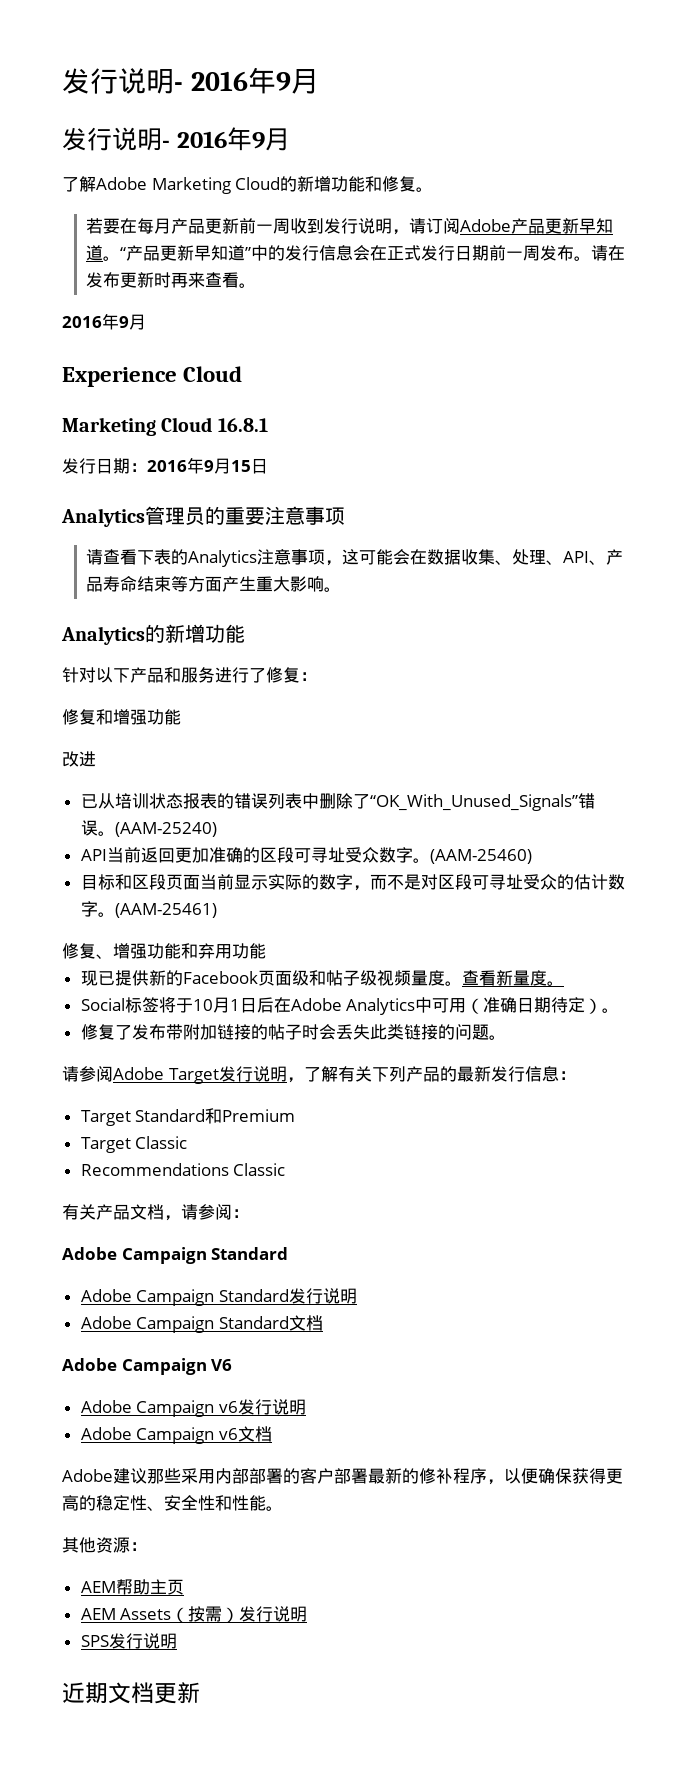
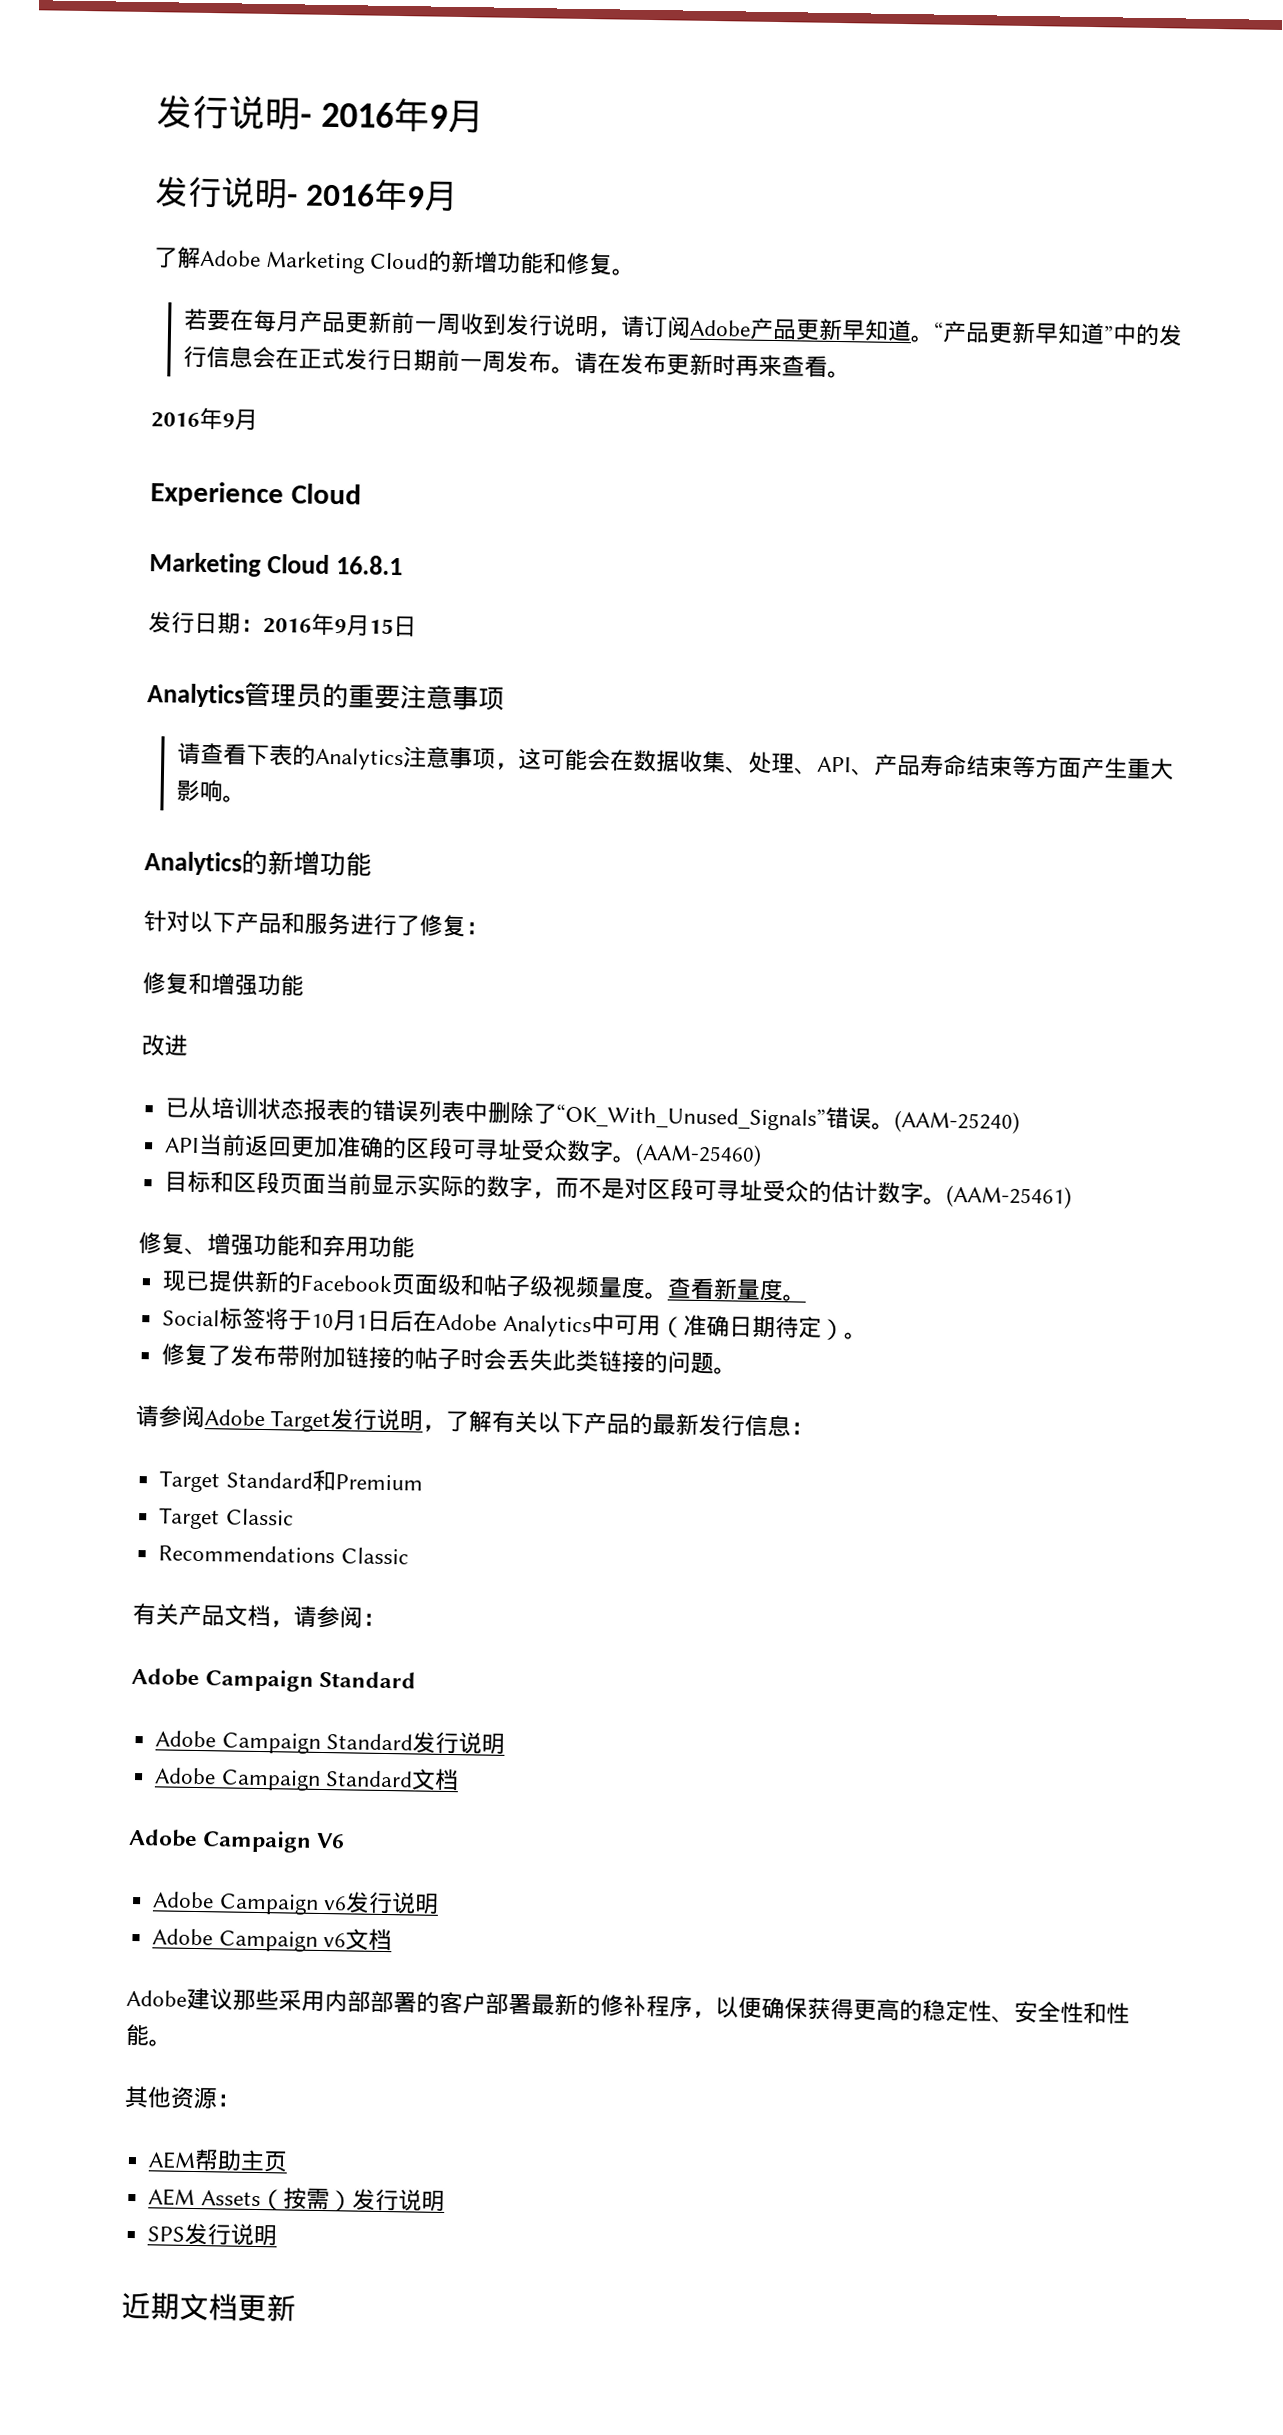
- 请参阅Adobe Target发行说明，了解有关下列产品的最新发行信息：
+ 请参阅Adobe Target发行说明，了解有关以下产品的最新发行信息：

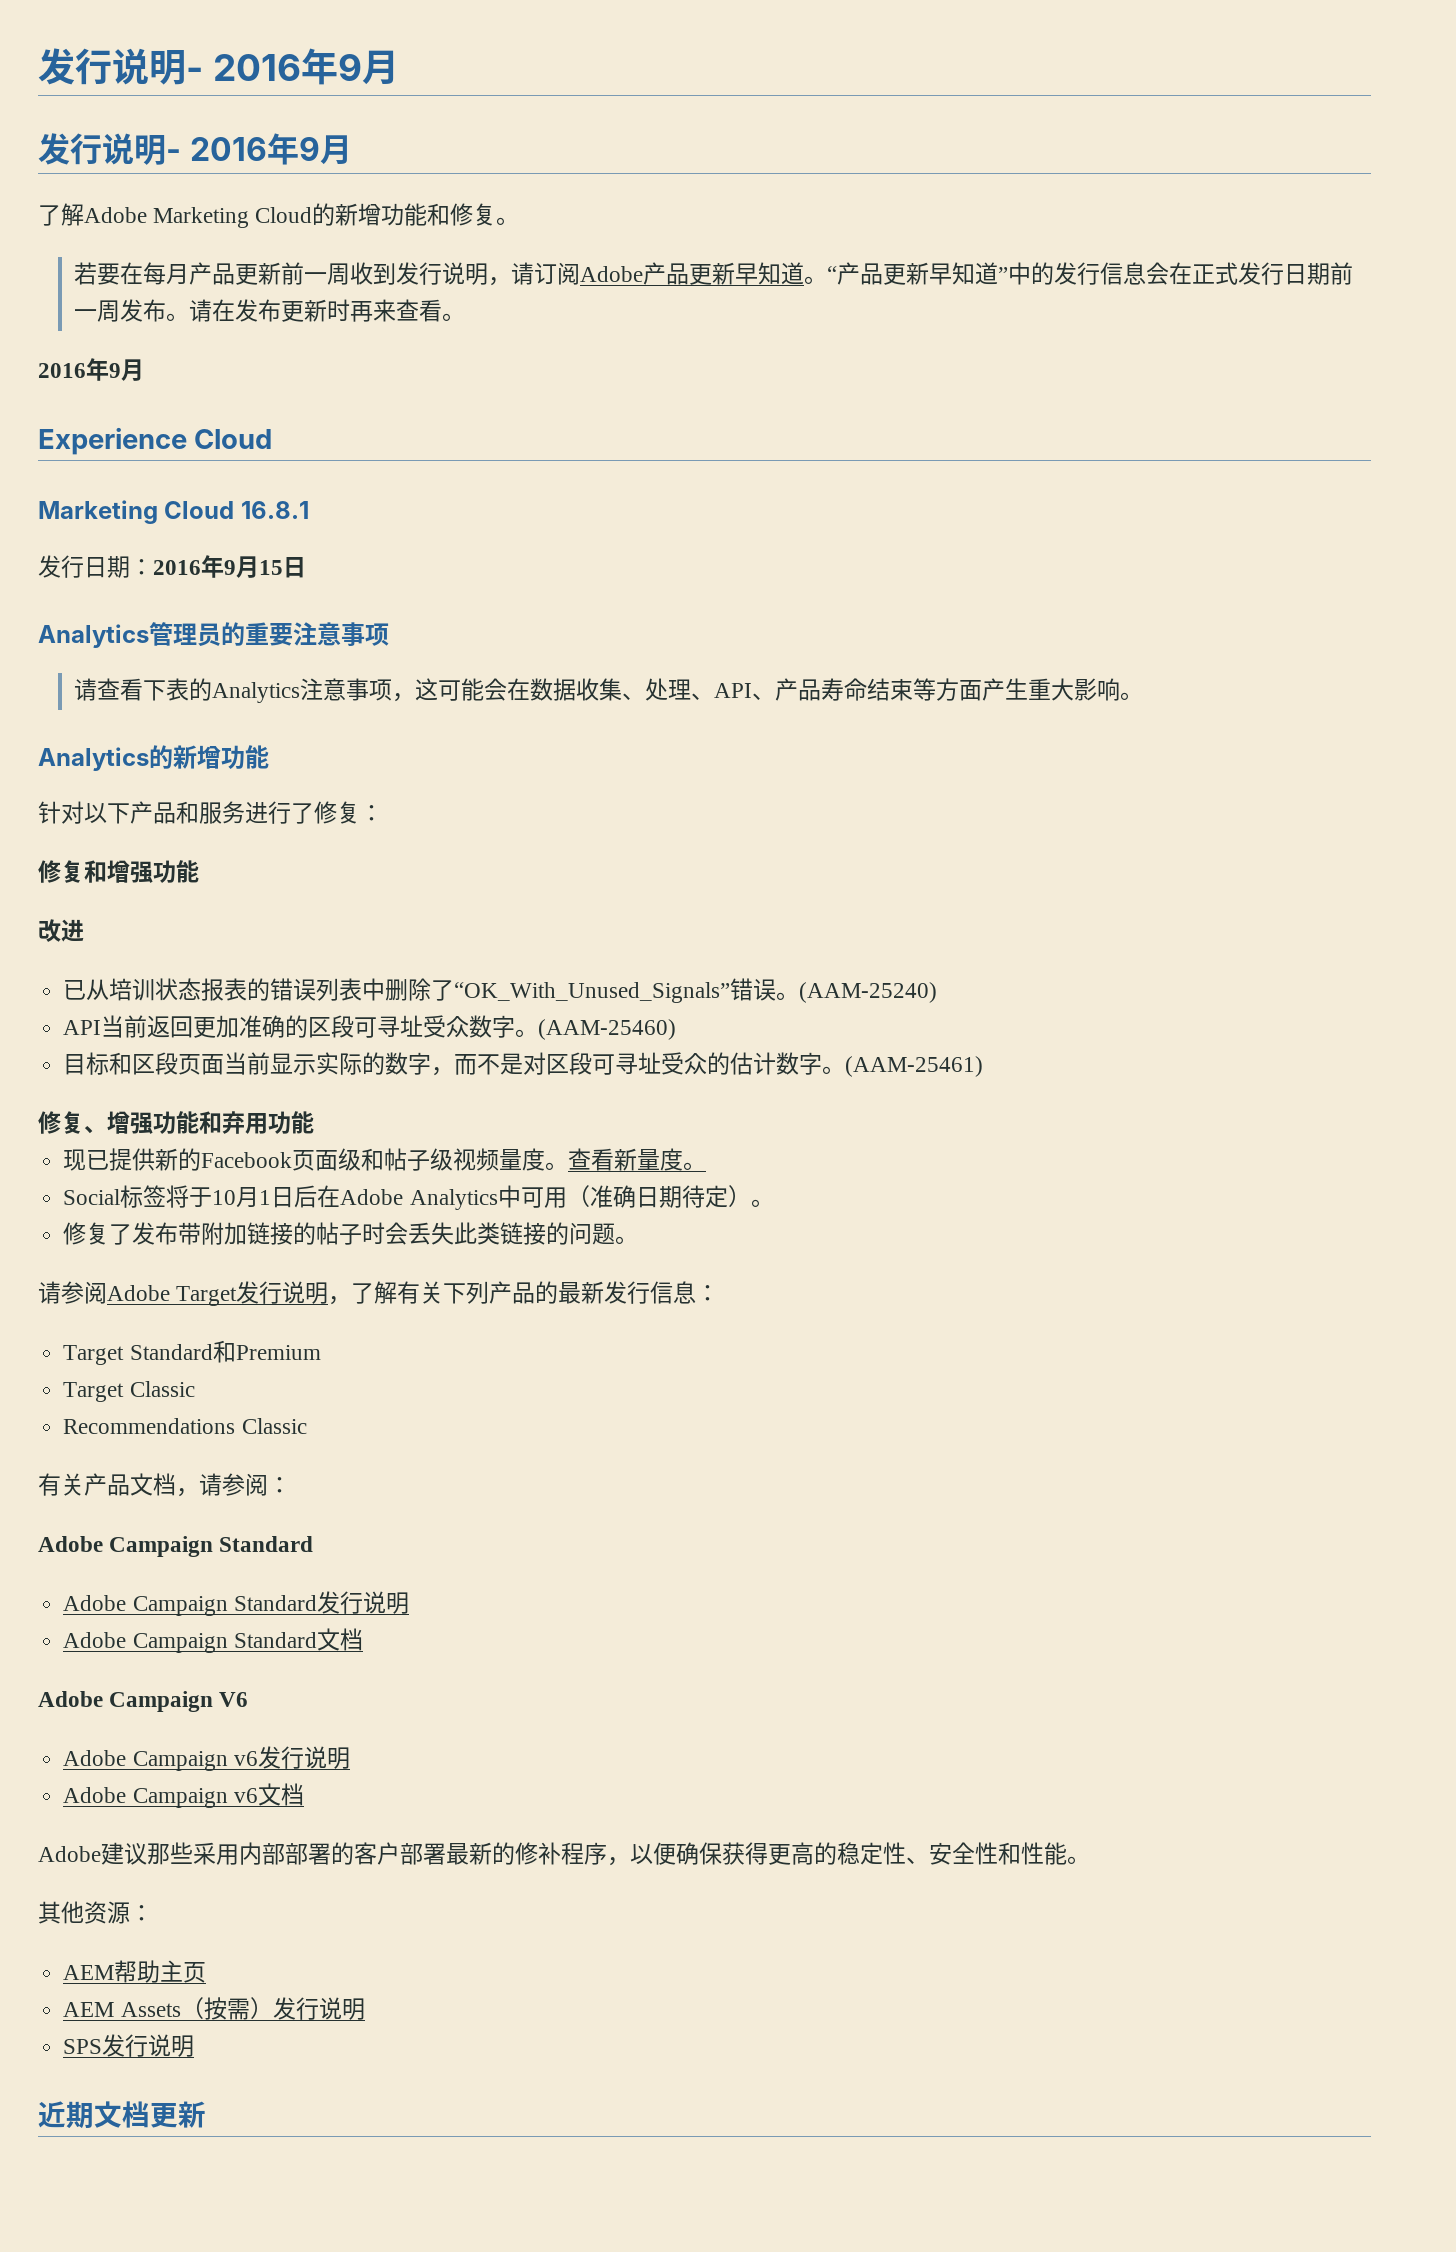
- 请参阅Adobe Target发行说明，了解有关以下产品的最新发行信息：
+ 请参阅Adobe Target发行说明，了解有关下列产品的最新发行信息：

